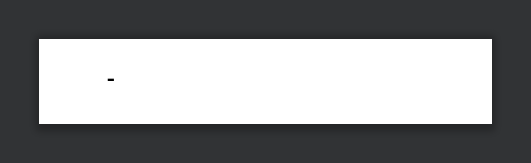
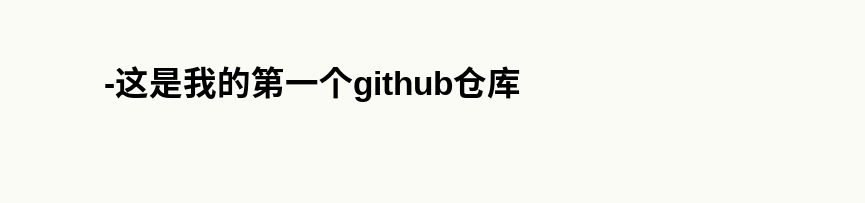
- -
+ -这是我的第一个github仓库

